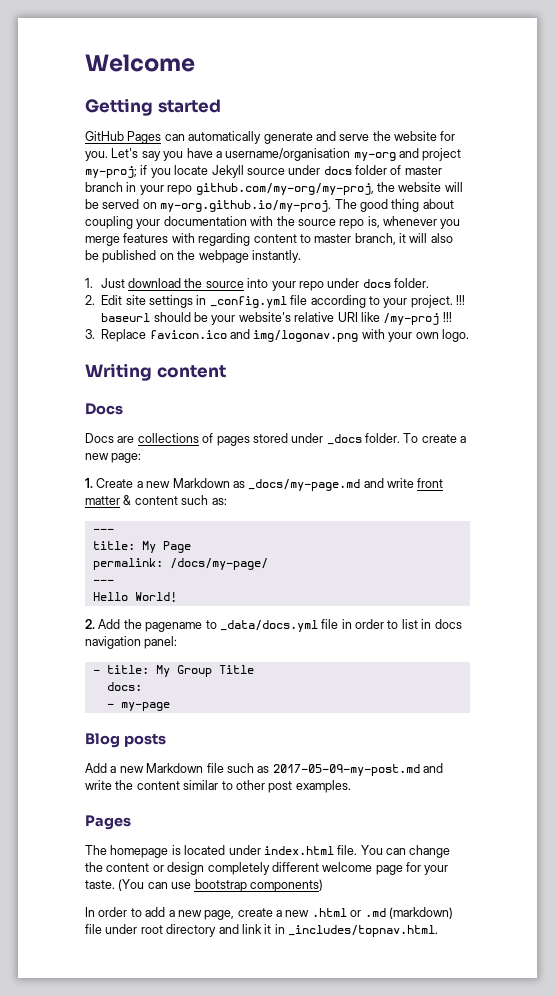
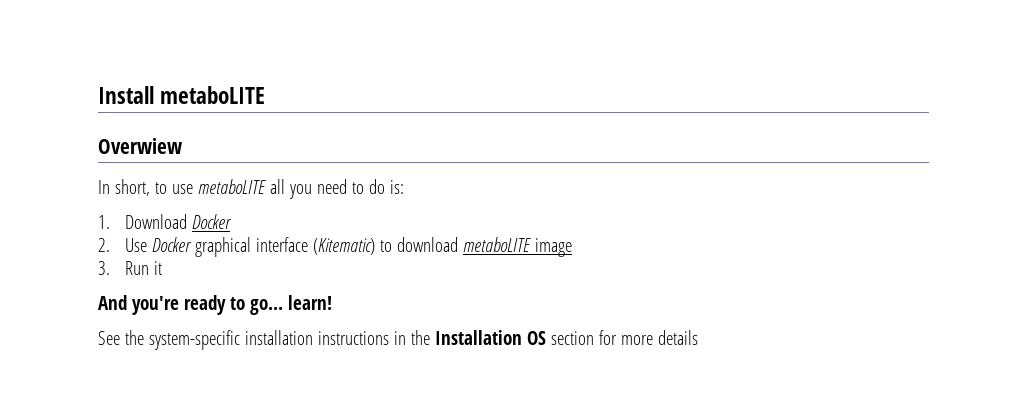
- Welcome
- Getting started
- GitHub Pages can automatically generate and serve the website for you. Let's say you have a username/organisation my-org and project my-proj; if you locate Jekyll source under docs folder of master branch in your repo github.com/my-org/my-proj, the website will be served on my-org.github.io/my-proj. The good thing about coupling your documentation with the source repo is, whenever you merge features with regarding content to master branch, it will also be published on the webpage instantly.
- 1. Just download the source into your repo under docs folder.
- 2. Edit site settings in _config.yml file according to your project. !!! baseurl should be your website's relative URI like /my-proj !!!
- 3. Replace favicon.ico and img/logonav.png with your own logo.
- Writing content
- Docs
- Docs are collections of pages stored under _docs folder. To create a new page:
- 1. Create a new Markdown as _docs/my-page.md and write front matter & content such as:
- ---
- title: My Page
- permalink: /docs/my-page/
- ---
- Hello World!
- 2. Add the pagename to _data/docs.yml file in order to list in docs navigation panel:
- - title: My Group Title
- docs:
- - my-page
- Blog posts
- Add a new Markdown file such as 2017-05-09-my-post.md and write the content similar to other post examples.
- Pages
- The homepage is located under index.html file. You can change the content or design completely different welcome page for your taste. (You can use bootstrap components)
- In order to add a new page, create a new .html or .md (markdown) file under root directory and link it in _includes/topnav.html.
+ Install metaboLITE
+ Overwiew
+ In short, to use metaboLITE all you need to do is:
+ 1. Download Docker
+ 2. Use Docker graphical interface (Kitematic) to download metaboLITE image
+ 3. Run it
+ And you're ready to go... learn!
+ See the system-specific installation instructions in the Installation OS section for more details

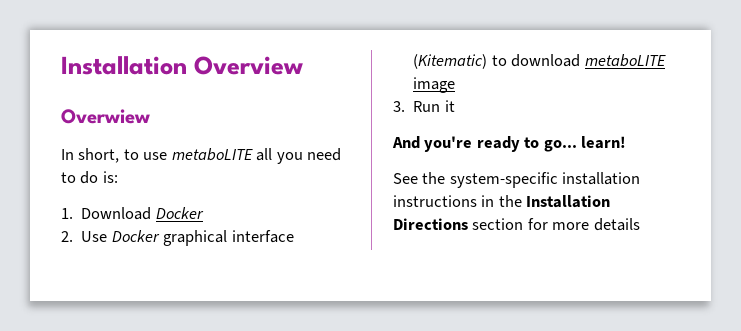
- Install metaboLITE
+ Installation Overview
- See the system-specific installation instructions in the Installation OS section for more details
+ See the system-specific installation instructions in the Installation Directions section for more details

